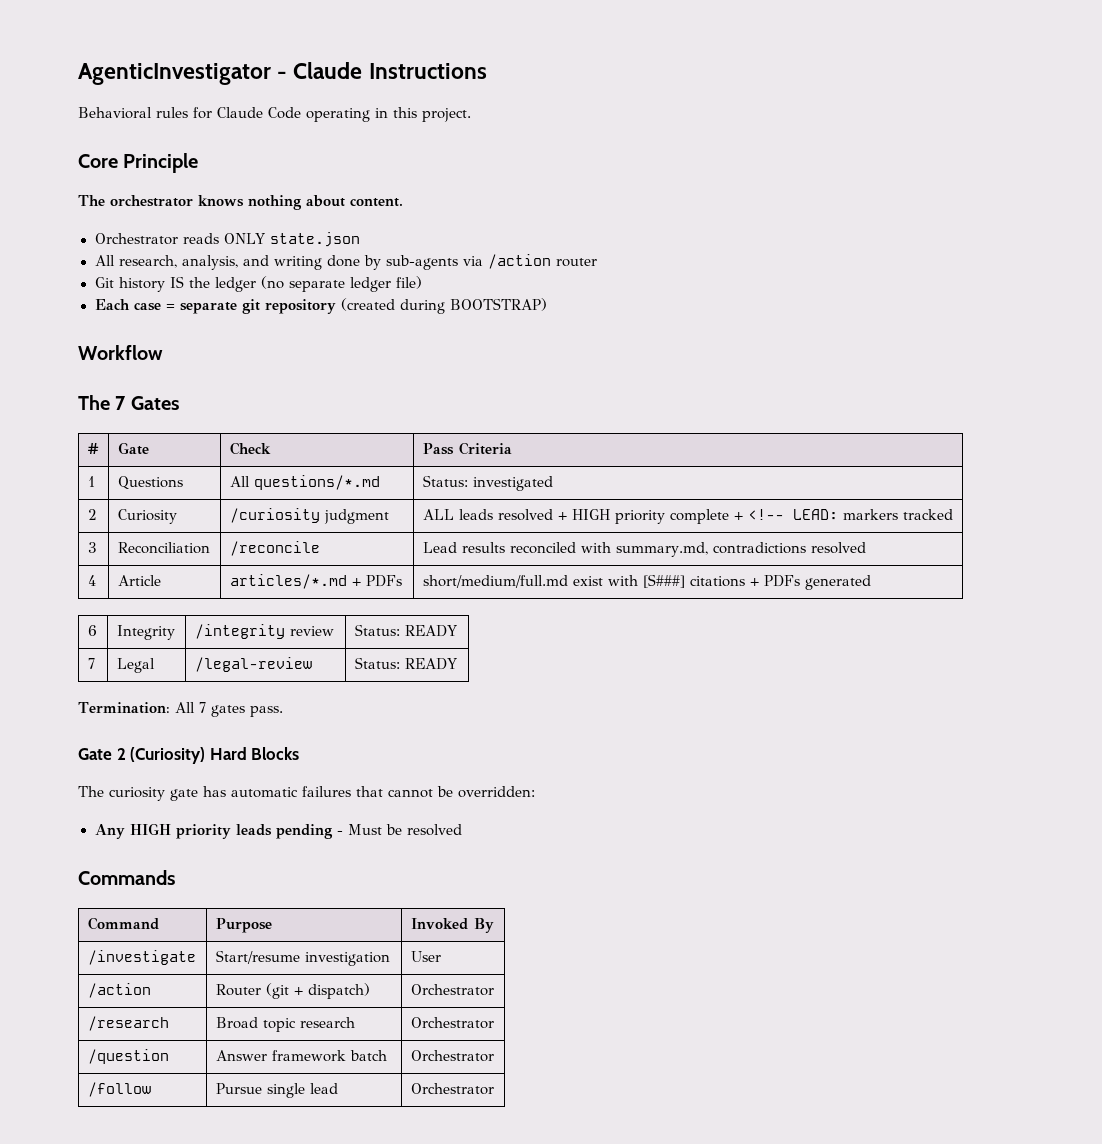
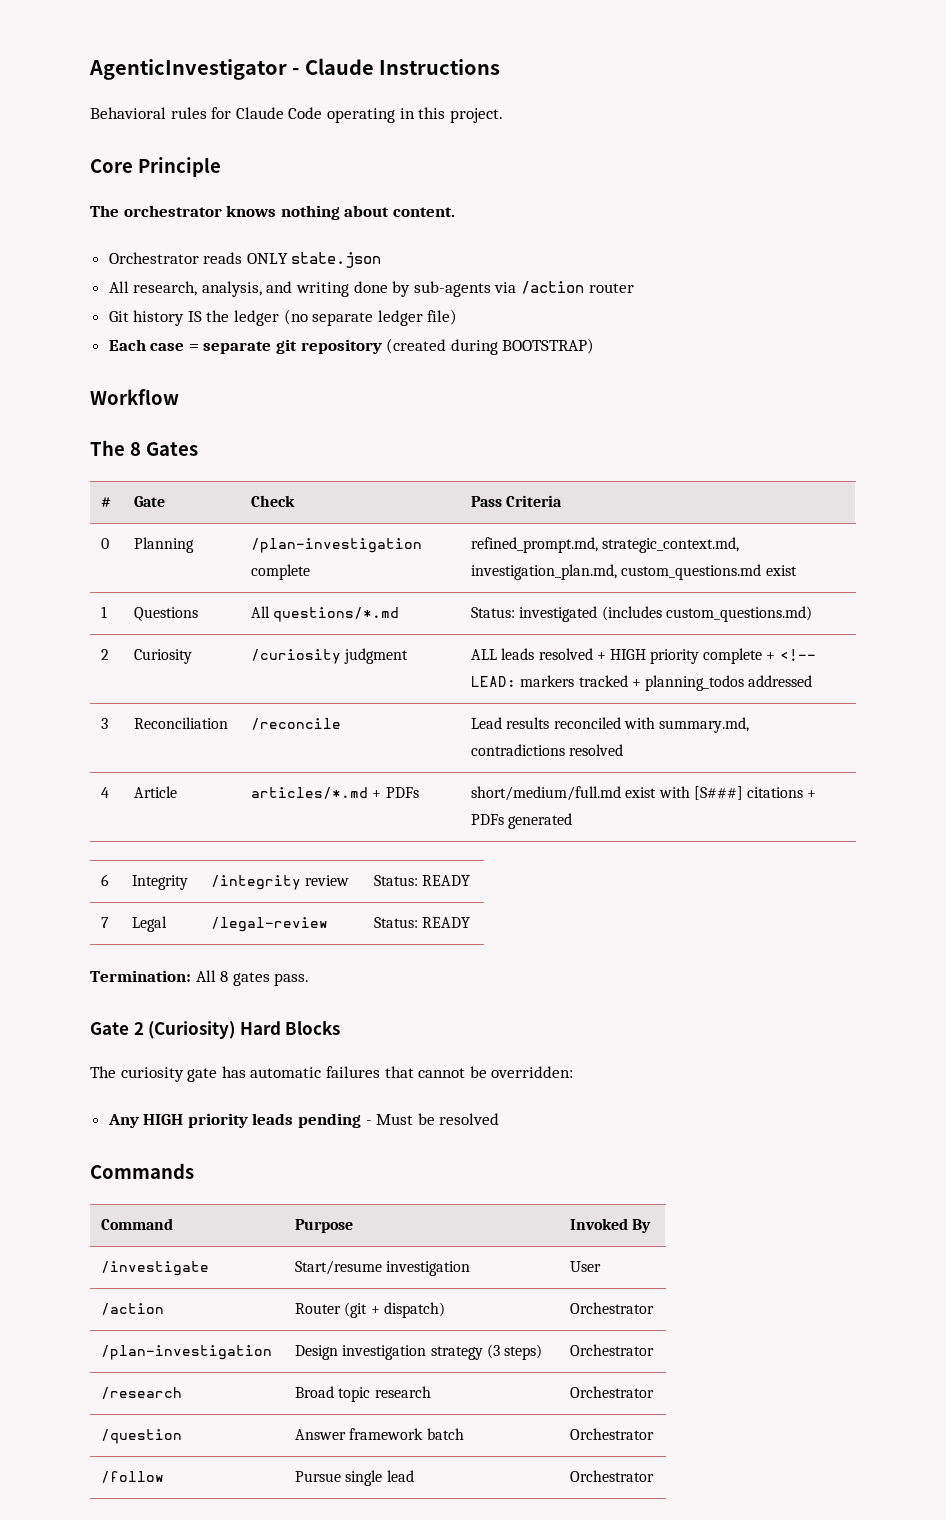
- The 7 Gates
+ The 8 Gates
+ 0 | Planning | /plan-investigation complete | refined_prompt.md, strategic_context.md, investigation_plan.md, custom_questions.md exist
- 1 | Questions | All questions/*.md | Status: investigated
+ 1 | Questions | All questions/*.md | Status: investigated (includes custom_questions.md)
- 2 | Curiosity | /curiosity judgment | ALL leads resolved + HIGH priority complete + <!-- LEAD: markers tracked
+ 2 | Curiosity | /curiosity judgment | ALL leads resolved + HIGH priority complete + <!-- LEAD: markers tracked + planning_todos addressed
- Termination: All 7 gates pass.
+ Termination: All 8 gates pass.
+ /plan-investigation | Design investigation strategy (3 steps) | Orchestrator

